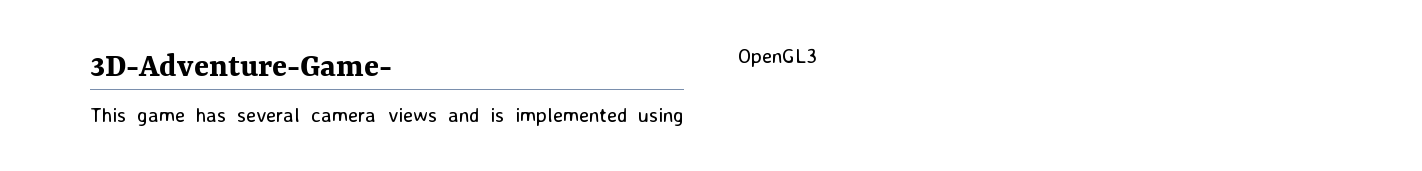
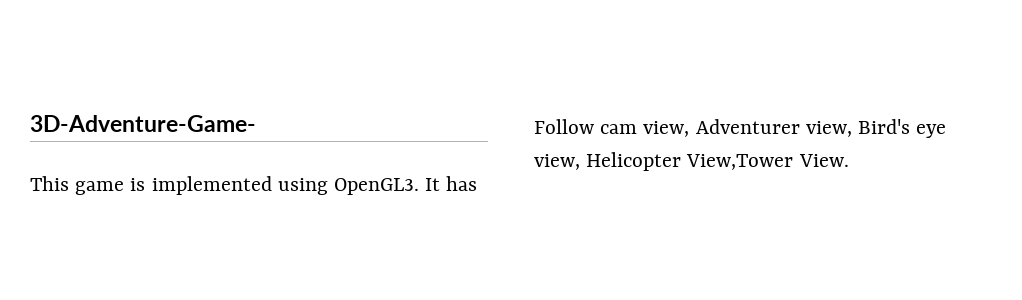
- This game has several camera views and is implemented using OpenGL3
+ This game is implemented using OpenGL3. It has Follow cam view, Adventurer view, Bird's eye view, Helicopter View,Tower View.

